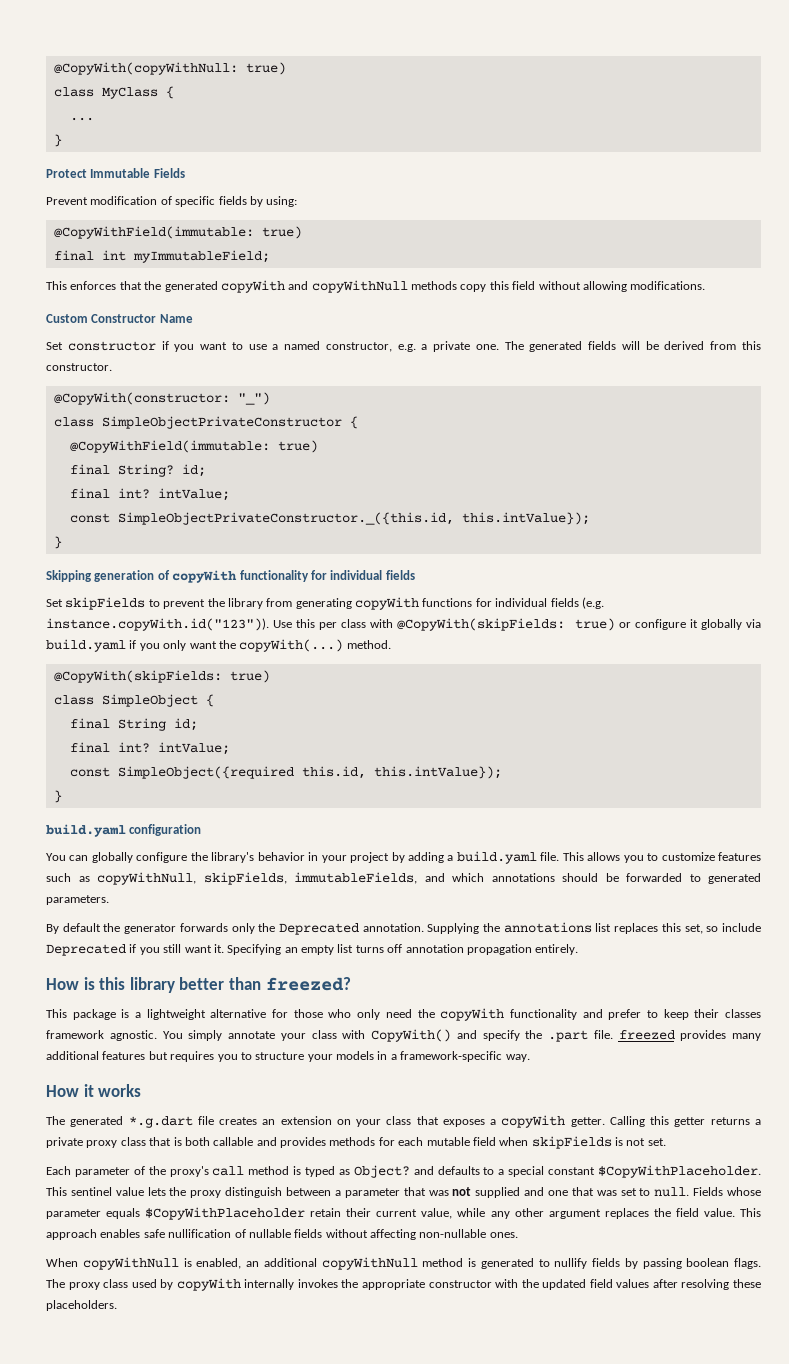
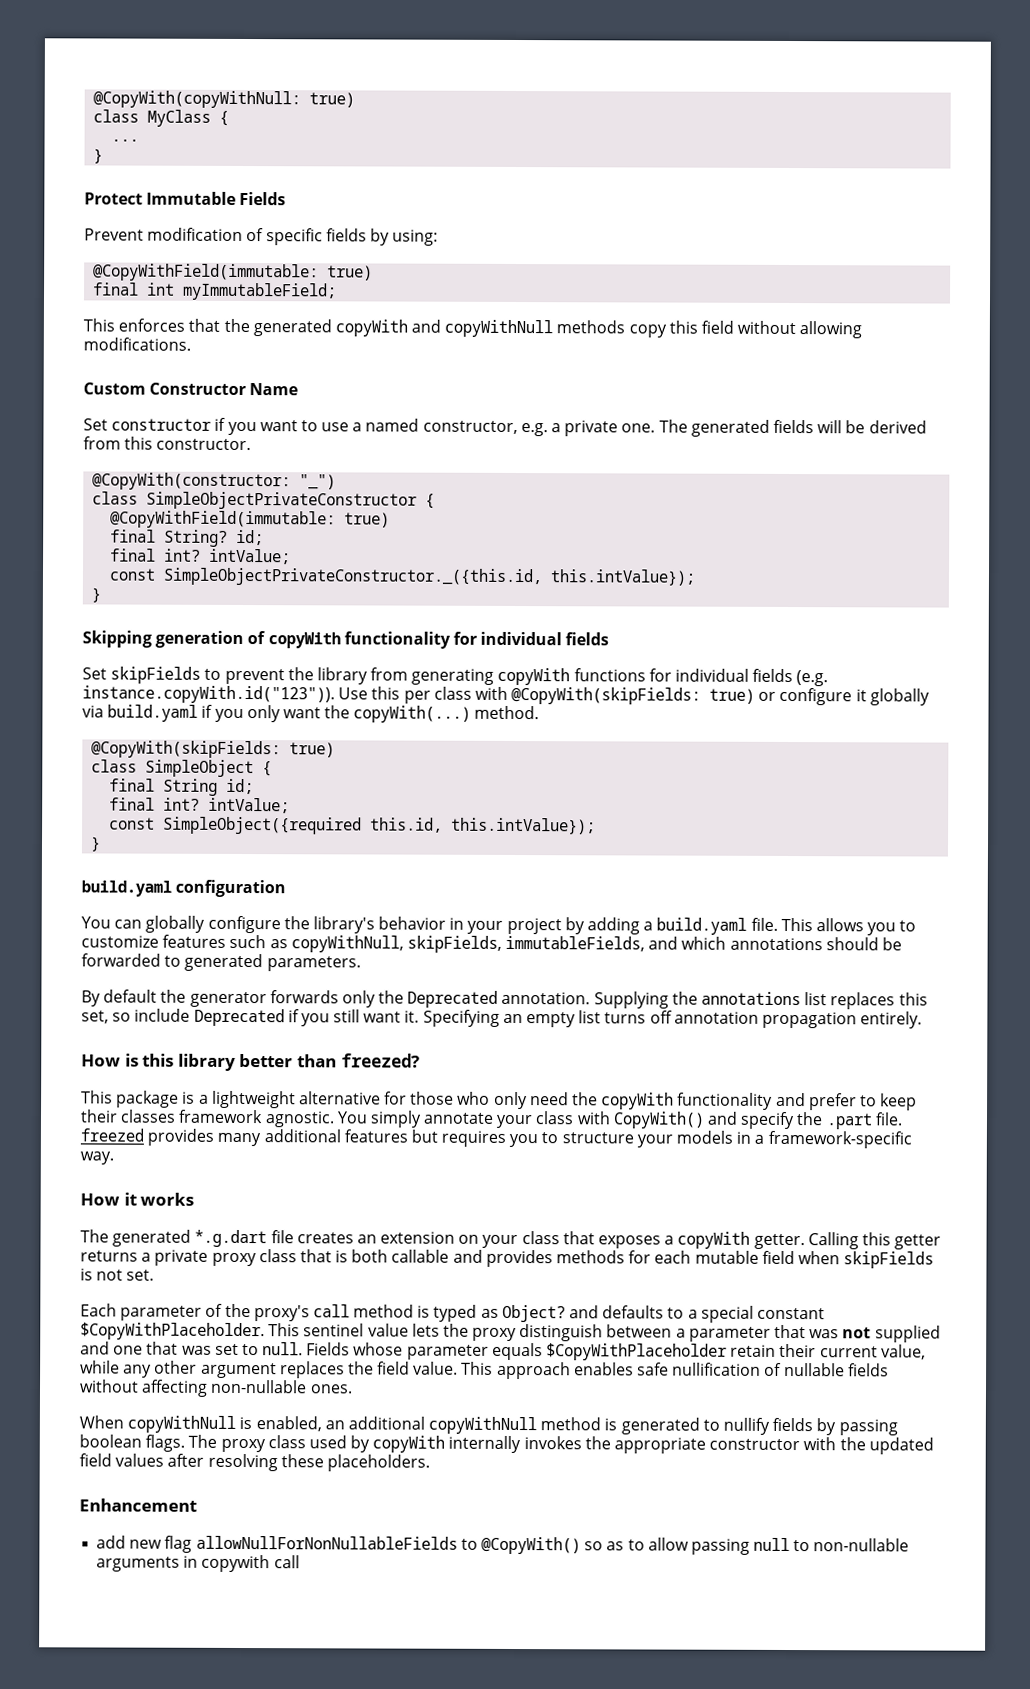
+ Enhancement
+ add new flag allowNullForNonNullableFields to @CopyWith() so as to allow passing null to non-nullable arguments in copywith call

